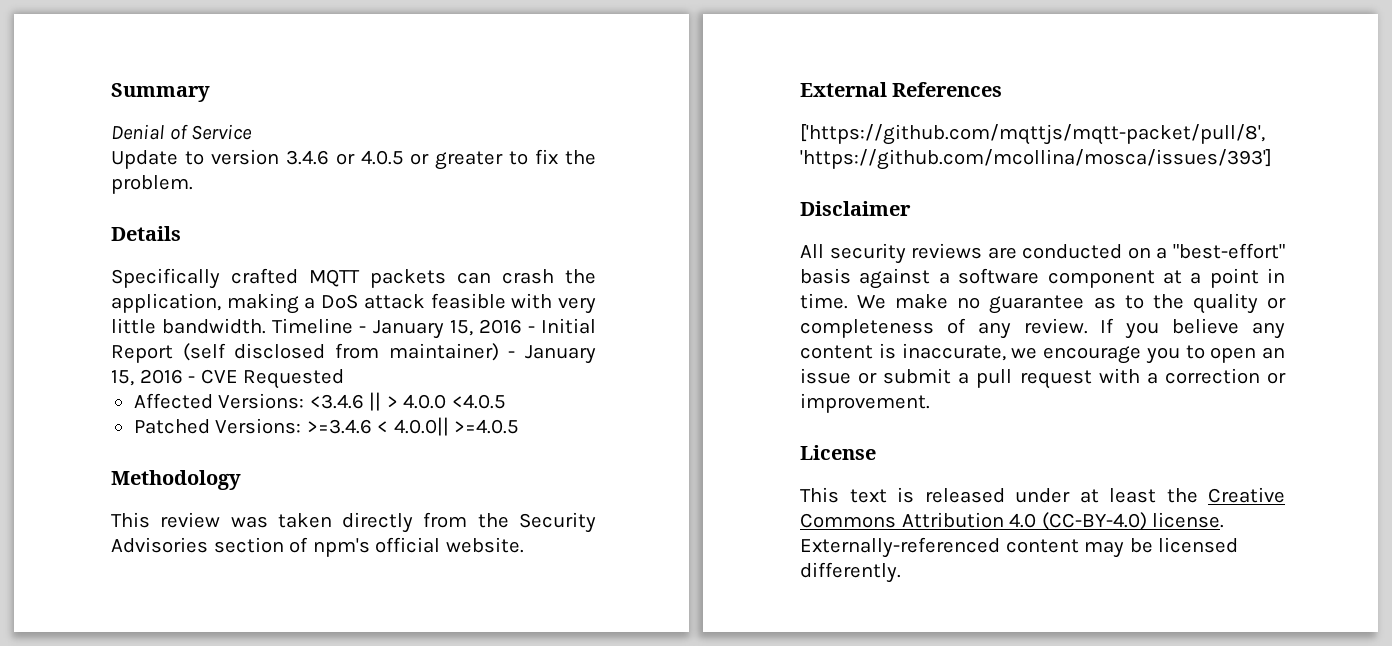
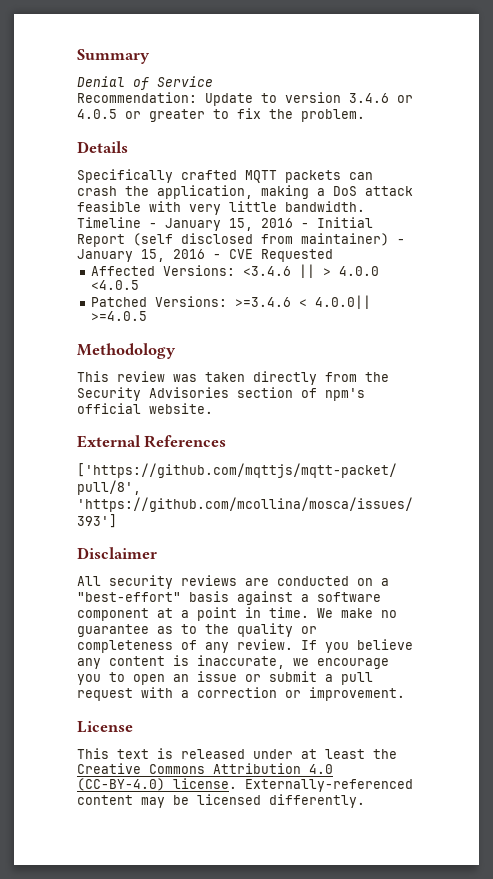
- Update to version 3.4.6 or 4.0.5 or greater to fix the problem.
+ Recommendation: Update to version 3.4.6 or 4.0.5 or greater to fix the problem.

